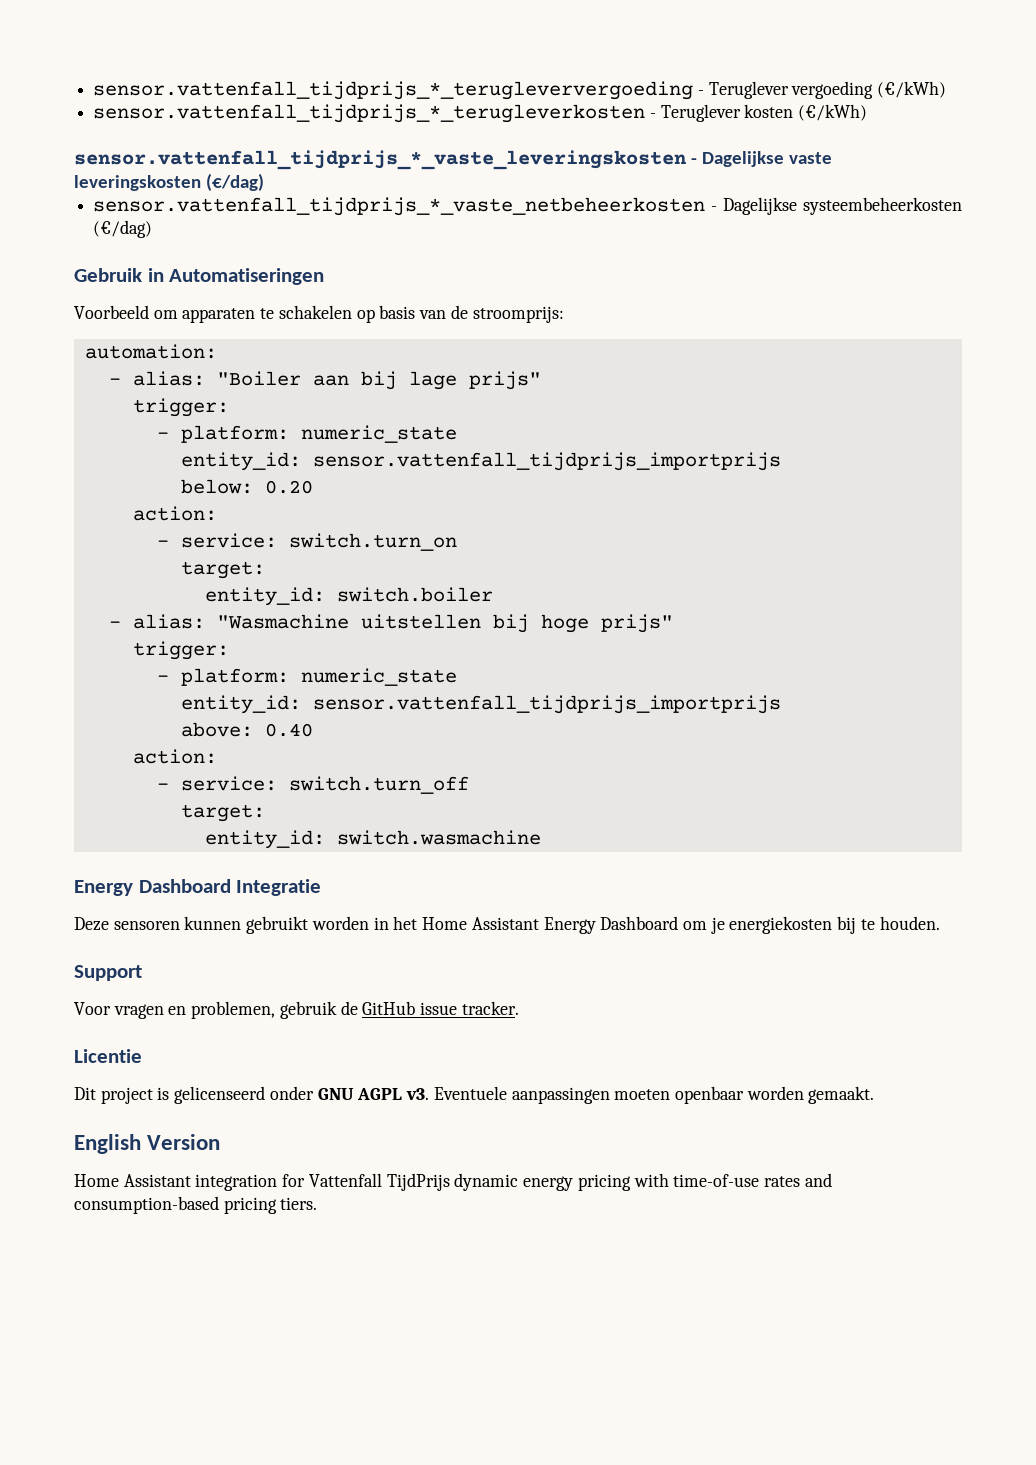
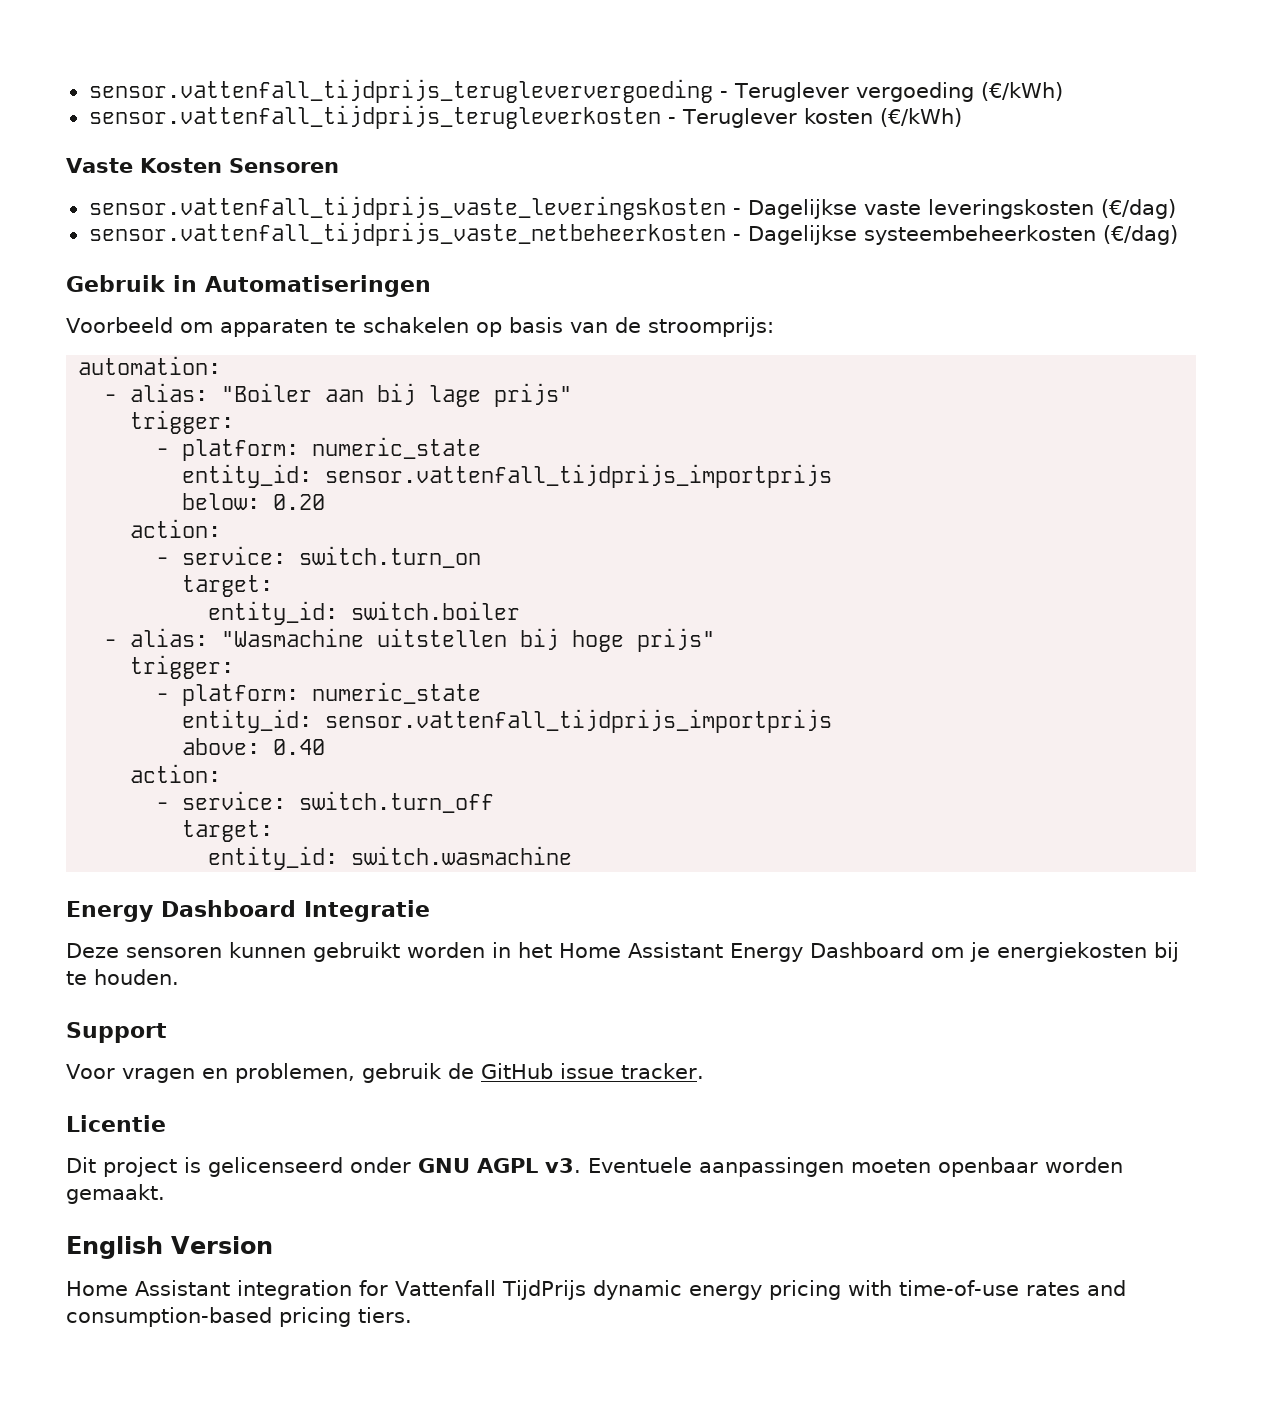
- sensor.vattenfall_tijdprijs_*_terugleververgoeding - Teruglever vergoeding (€/kWh)
+ sensor.vattenfall_tijdprijs_terugleververgoeding - Teruglever vergoeding (€/kWh)
- sensor.vattenfall_tijdprijs_*_terugleverkosten - Teruglever kosten (€/kWh)
+ sensor.vattenfall_tijdprijs_terugleverkosten - Teruglever kosten (€/kWh)
- sensor.vattenfall_tijdprijs_*_vaste_leveringskosten - Dagelijkse vaste leveringskosten (€/dag)
+ Vaste Kosten Sensoren
+ sensor.vattenfall_tijdprijs_vaste_leveringskosten - Dagelijkse vaste leveringskosten (€/dag)
- sensor.vattenfall_tijdprijs_*_vaste_netbeheerkosten - Dagelijkse systeembeheerkosten (€/dag)
+ sensor.vattenfall_tijdprijs_vaste_netbeheerkosten - Dagelijkse systeembeheerkosten (€/dag)

